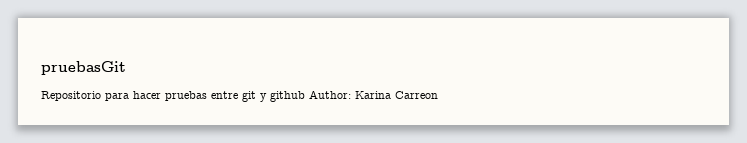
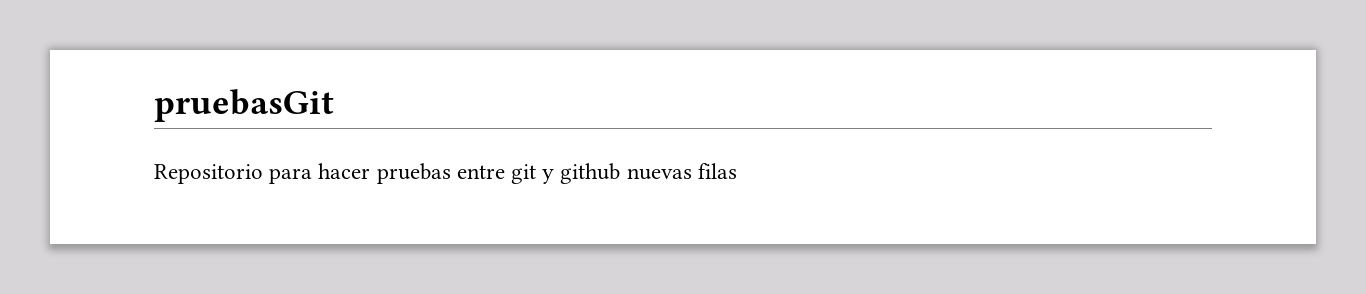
- Repositorio para hacer pruebas entre git y github Author: Karina Carreon
+ Repositorio para hacer pruebas entre git y github nuevas filas

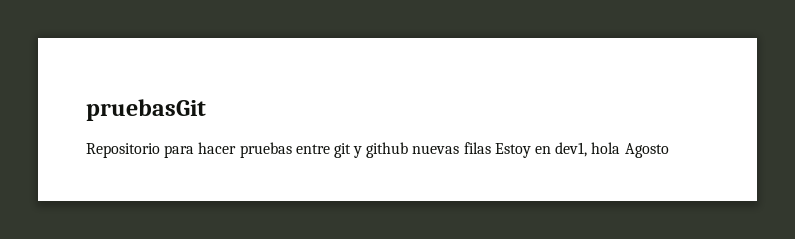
- Repositorio para hacer pruebas entre git y github nuevas filas
+ Repositorio para hacer pruebas entre git y github nuevas filas Estoy en dev1, hola Agosto

